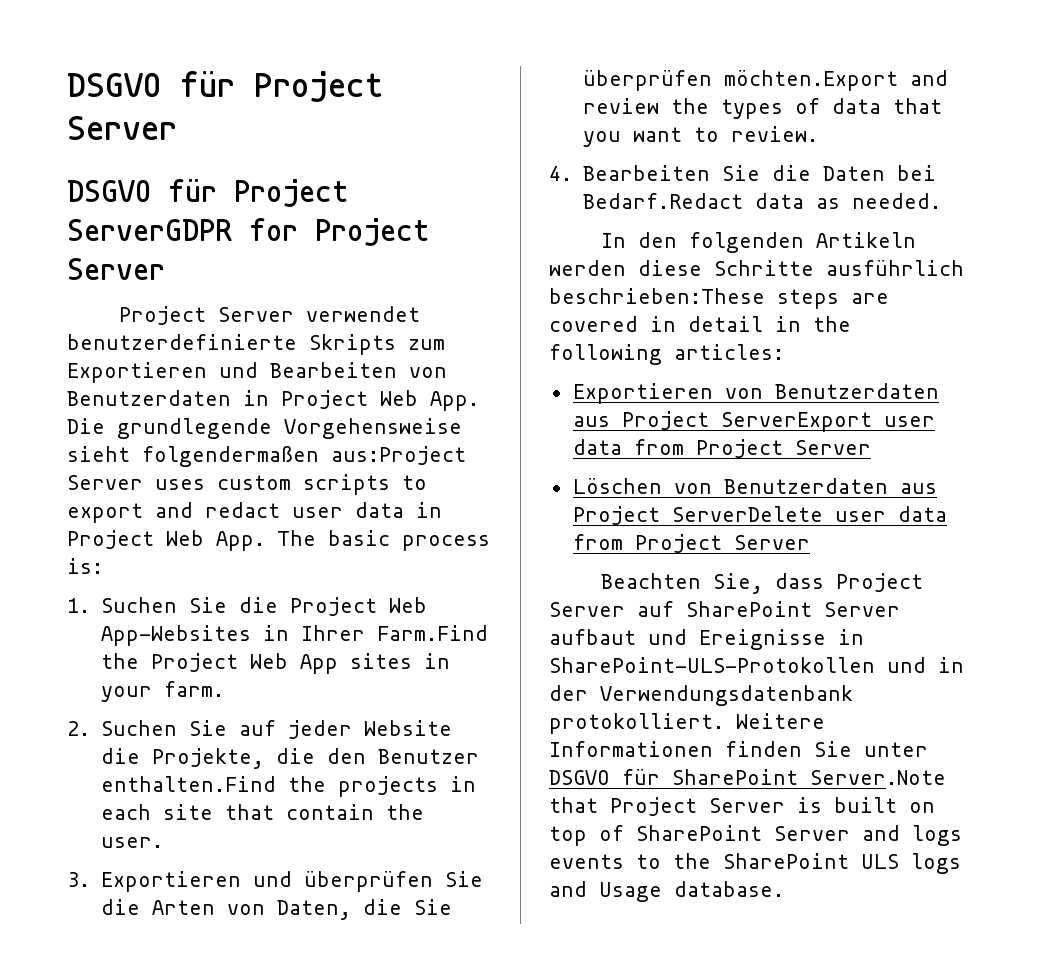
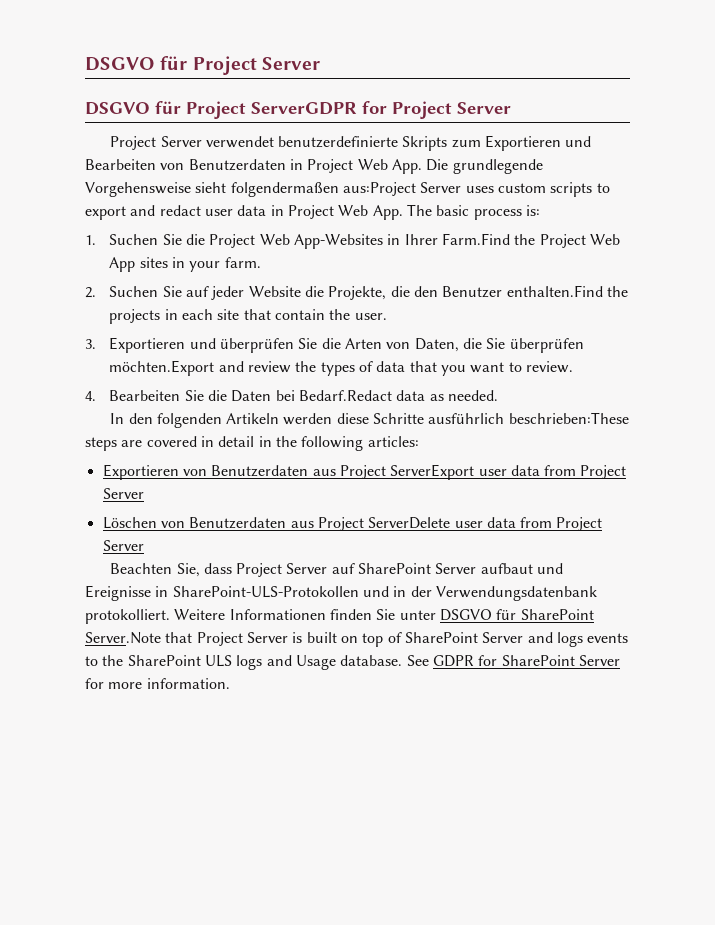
+ See GDPR for SharePoint Server for more information.

